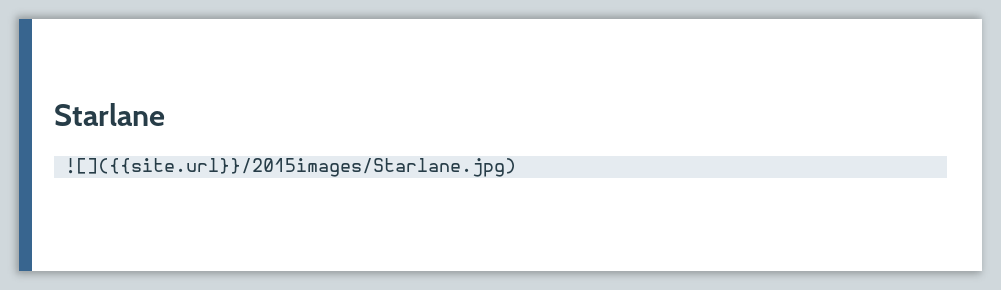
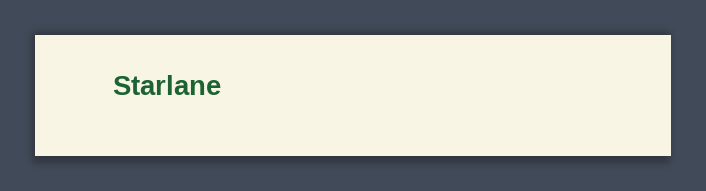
- ![]({{site.url}}/2015images/Starlane.jpg)

